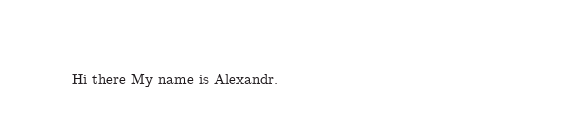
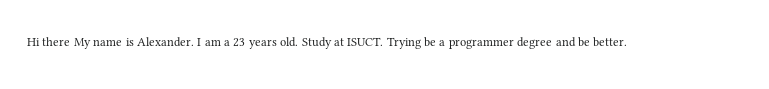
- Hi there My name is Alexandr.
+ Hi there My name is Alexander. I am a 23 years old. Study at ISUCT. Trying be a programmer degree and be better.

